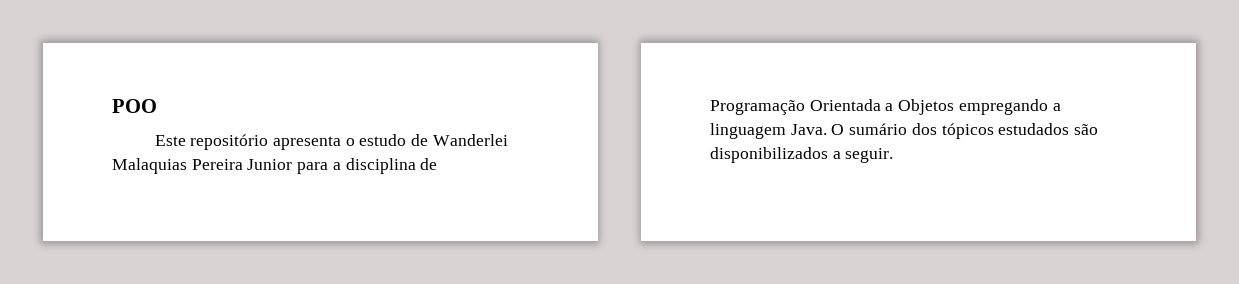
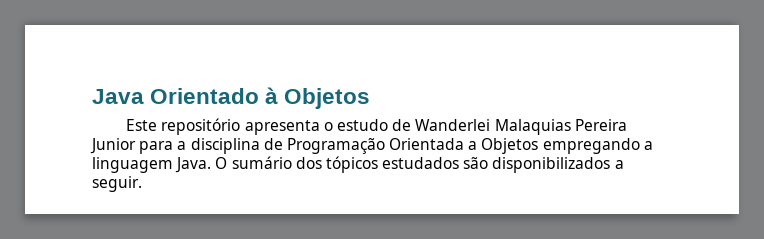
- POO
+ Java Orientado à Objetos

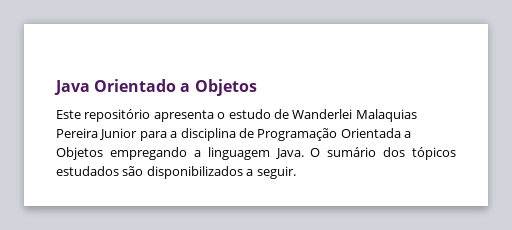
- Java Orientado à Objetos
+ Java Orientado a Objetos

